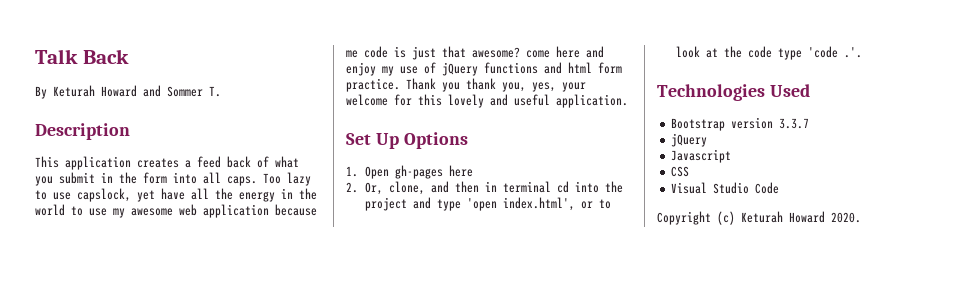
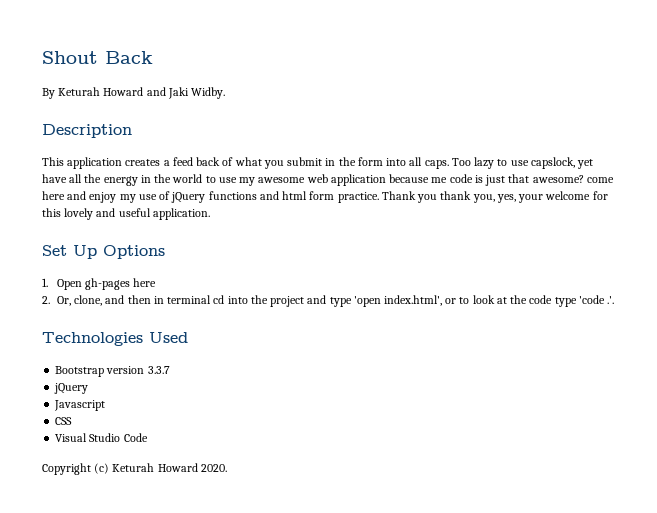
- Talk Back
+ Shout Back
- By Keturah Howard and Sommer T.
+ By Keturah Howard and Jaki Widby.

